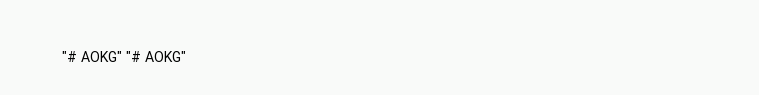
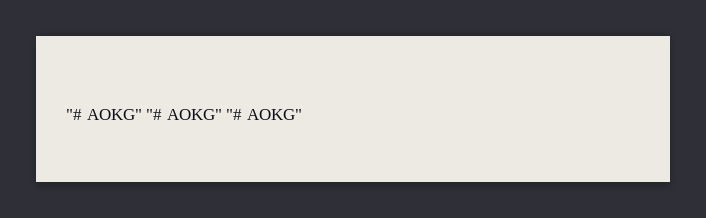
- "# AOKG" "# AOKG"
+ "# AOKG" "# AOKG" "# AOKG"

